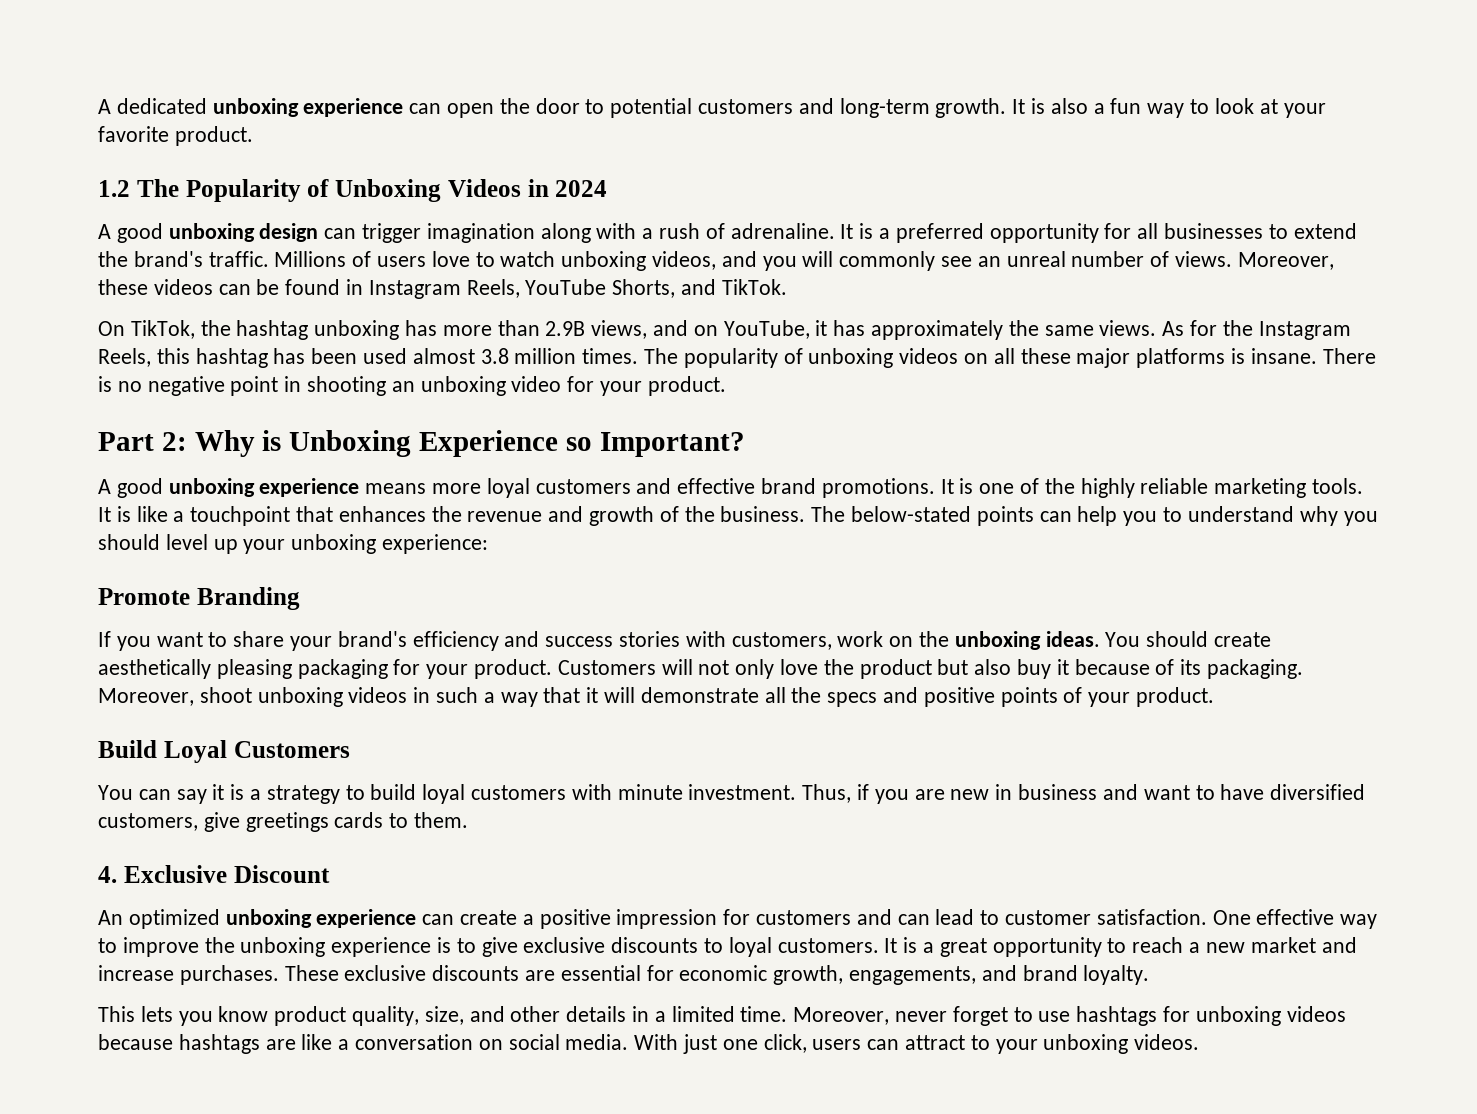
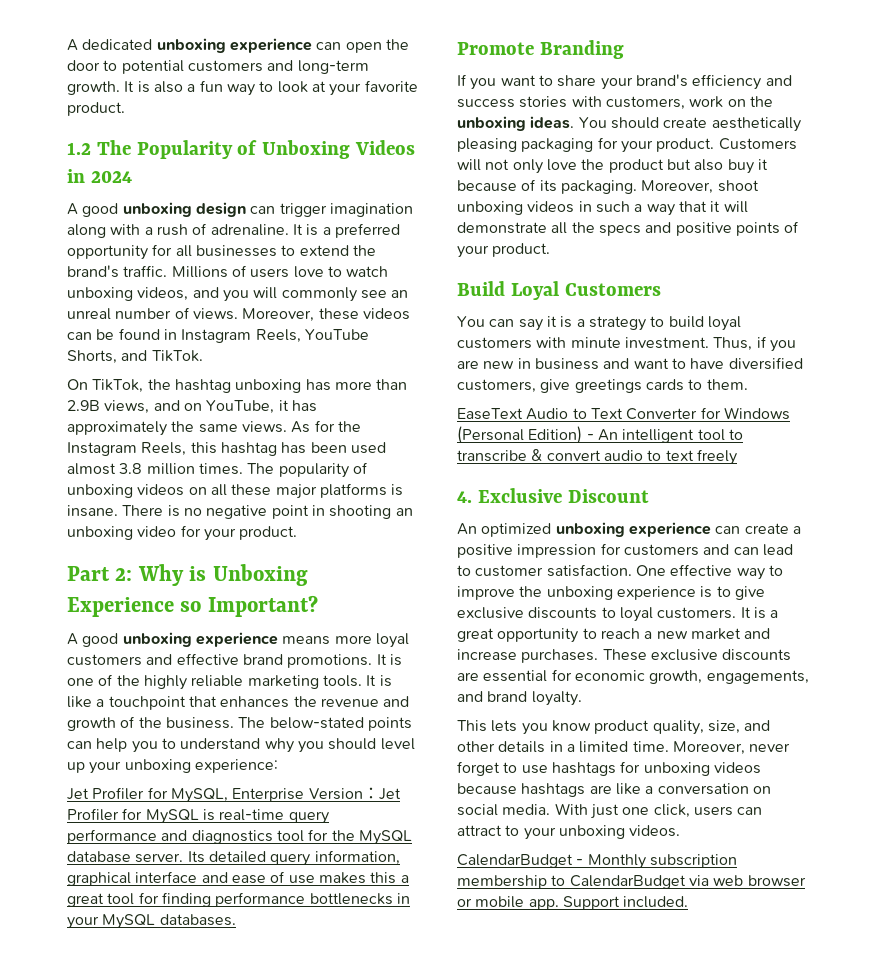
+ Jet Profiler for MySQL, Enterprise Version：Jet Profiler for MySQL is real-time query performance and diagnostics tool for the MySQL database server. Its detailed query information, graphical interface and ease of use makes this a great tool for finding performance bottlenecks in your MySQL databases.
+ EaseText Audio to Text Converter for Windows (Personal Edition) - An intelligent tool to transcribe & convert audio to text freely
+ CalendarBudget - Monthly subscription membership to CalendarBudget via web browser or mobile app. Support included.

